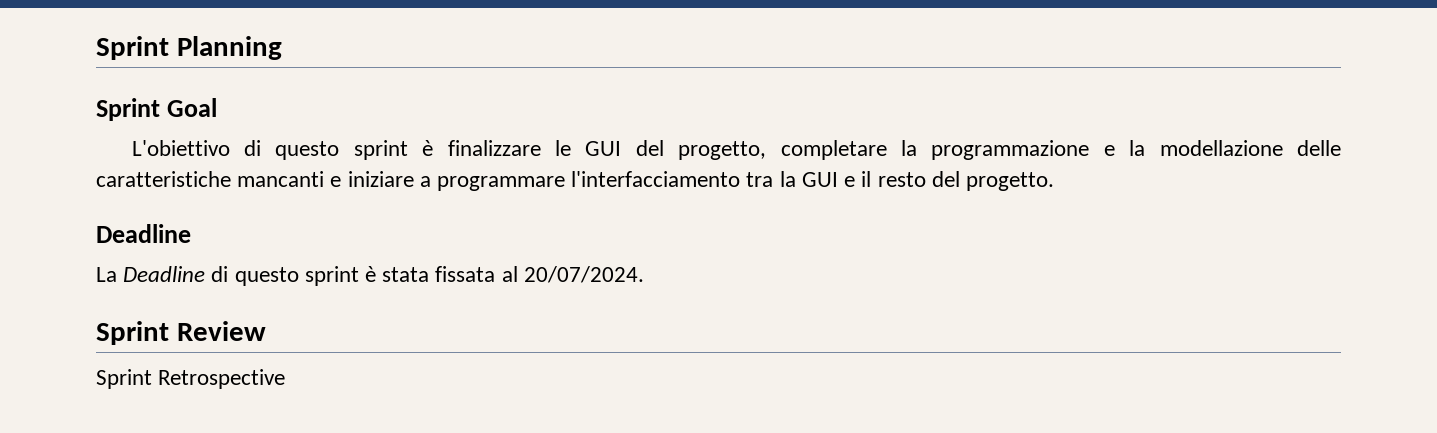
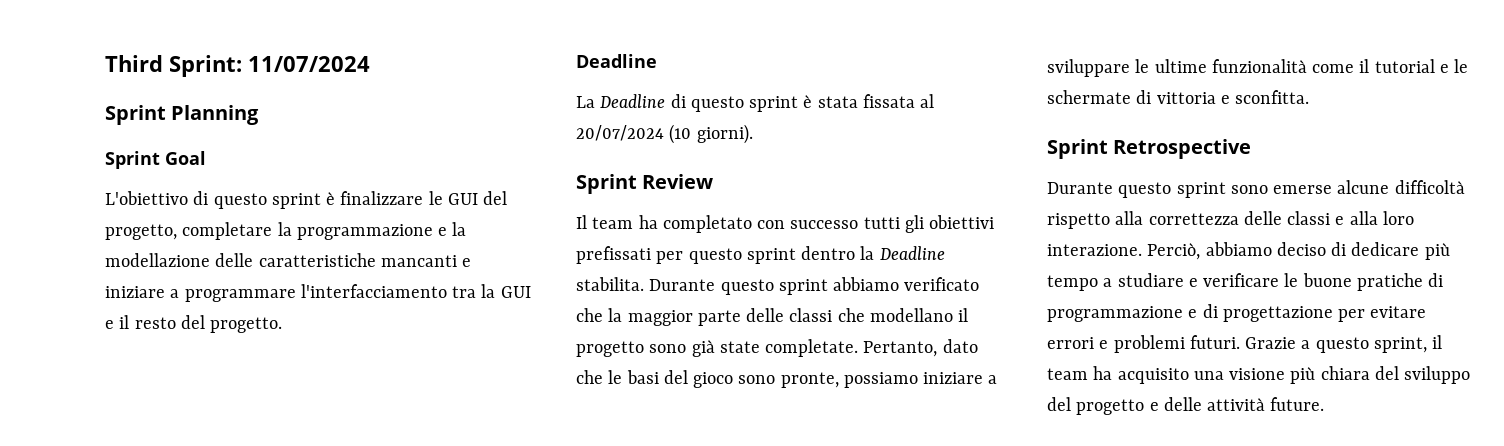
+ Third Sprint: 11/07/2024
- La Deadline di questo sprint è stata fissata al 20/07/2024.
+ La Deadline di questo sprint è stata fissata al 20/07/2024 (10 giorni).
+ Il team ha completato con successo tutti gli obiettivi prefissati per questo sprint dentro la Deadline stabilita. Durante questo sprint abbiamo verificato che la maggior parte delle classi che modellano il progetto sono già state completate. Pertanto, dato che le basi del gioco sono pronte, possiamo iniziare a sviluppare le ultime funzionalità come il tutorial e le schermate di vittoria e sconfitta.
  Sprint Retrospective
+ Durante questo sprint sono emerse alcune difficoltà rispetto alla correttezza delle classi e alla loro interazione. Perciò, abbiamo deciso di dedicare più tempo a studiare e verificare le buone pratiche di programmazione e di progettazione per evitare errori e problemi futuri. Grazie a questo sprint, il team ha acquisito una visione più chiara del sviluppo del progetto e delle attività future.

